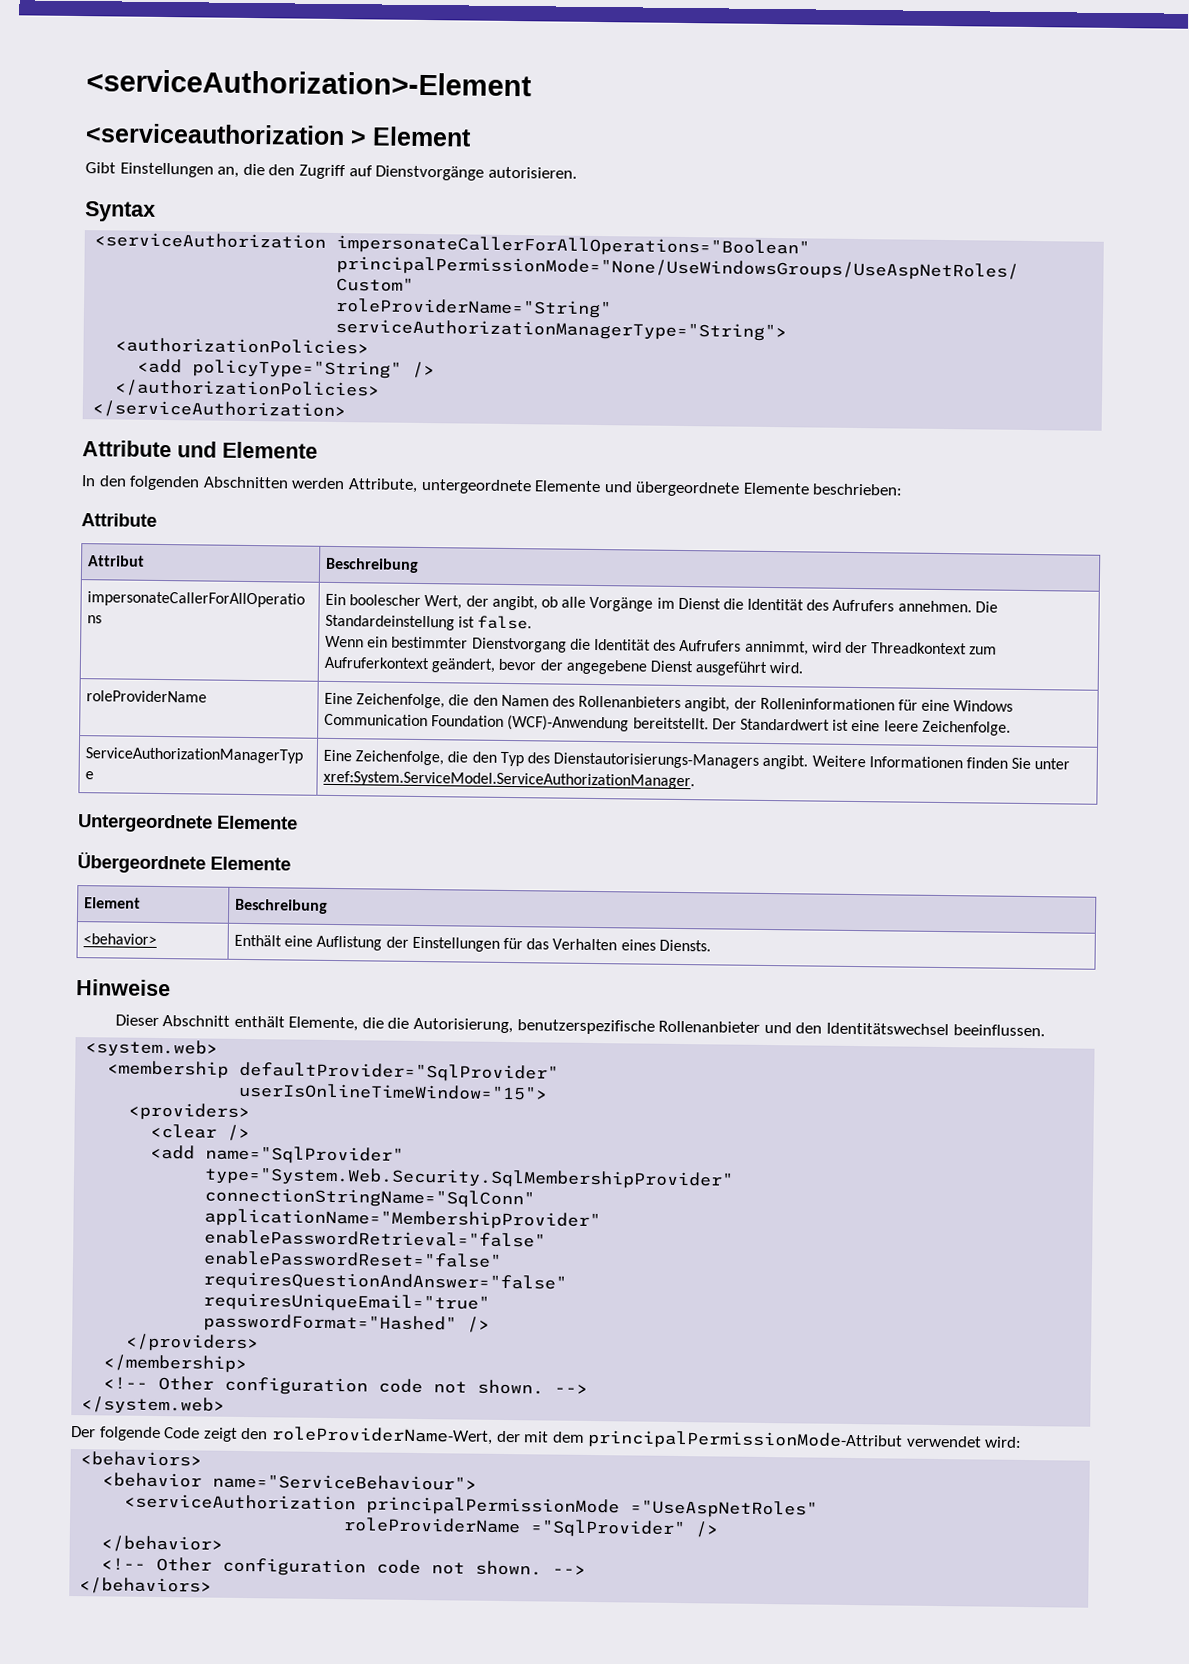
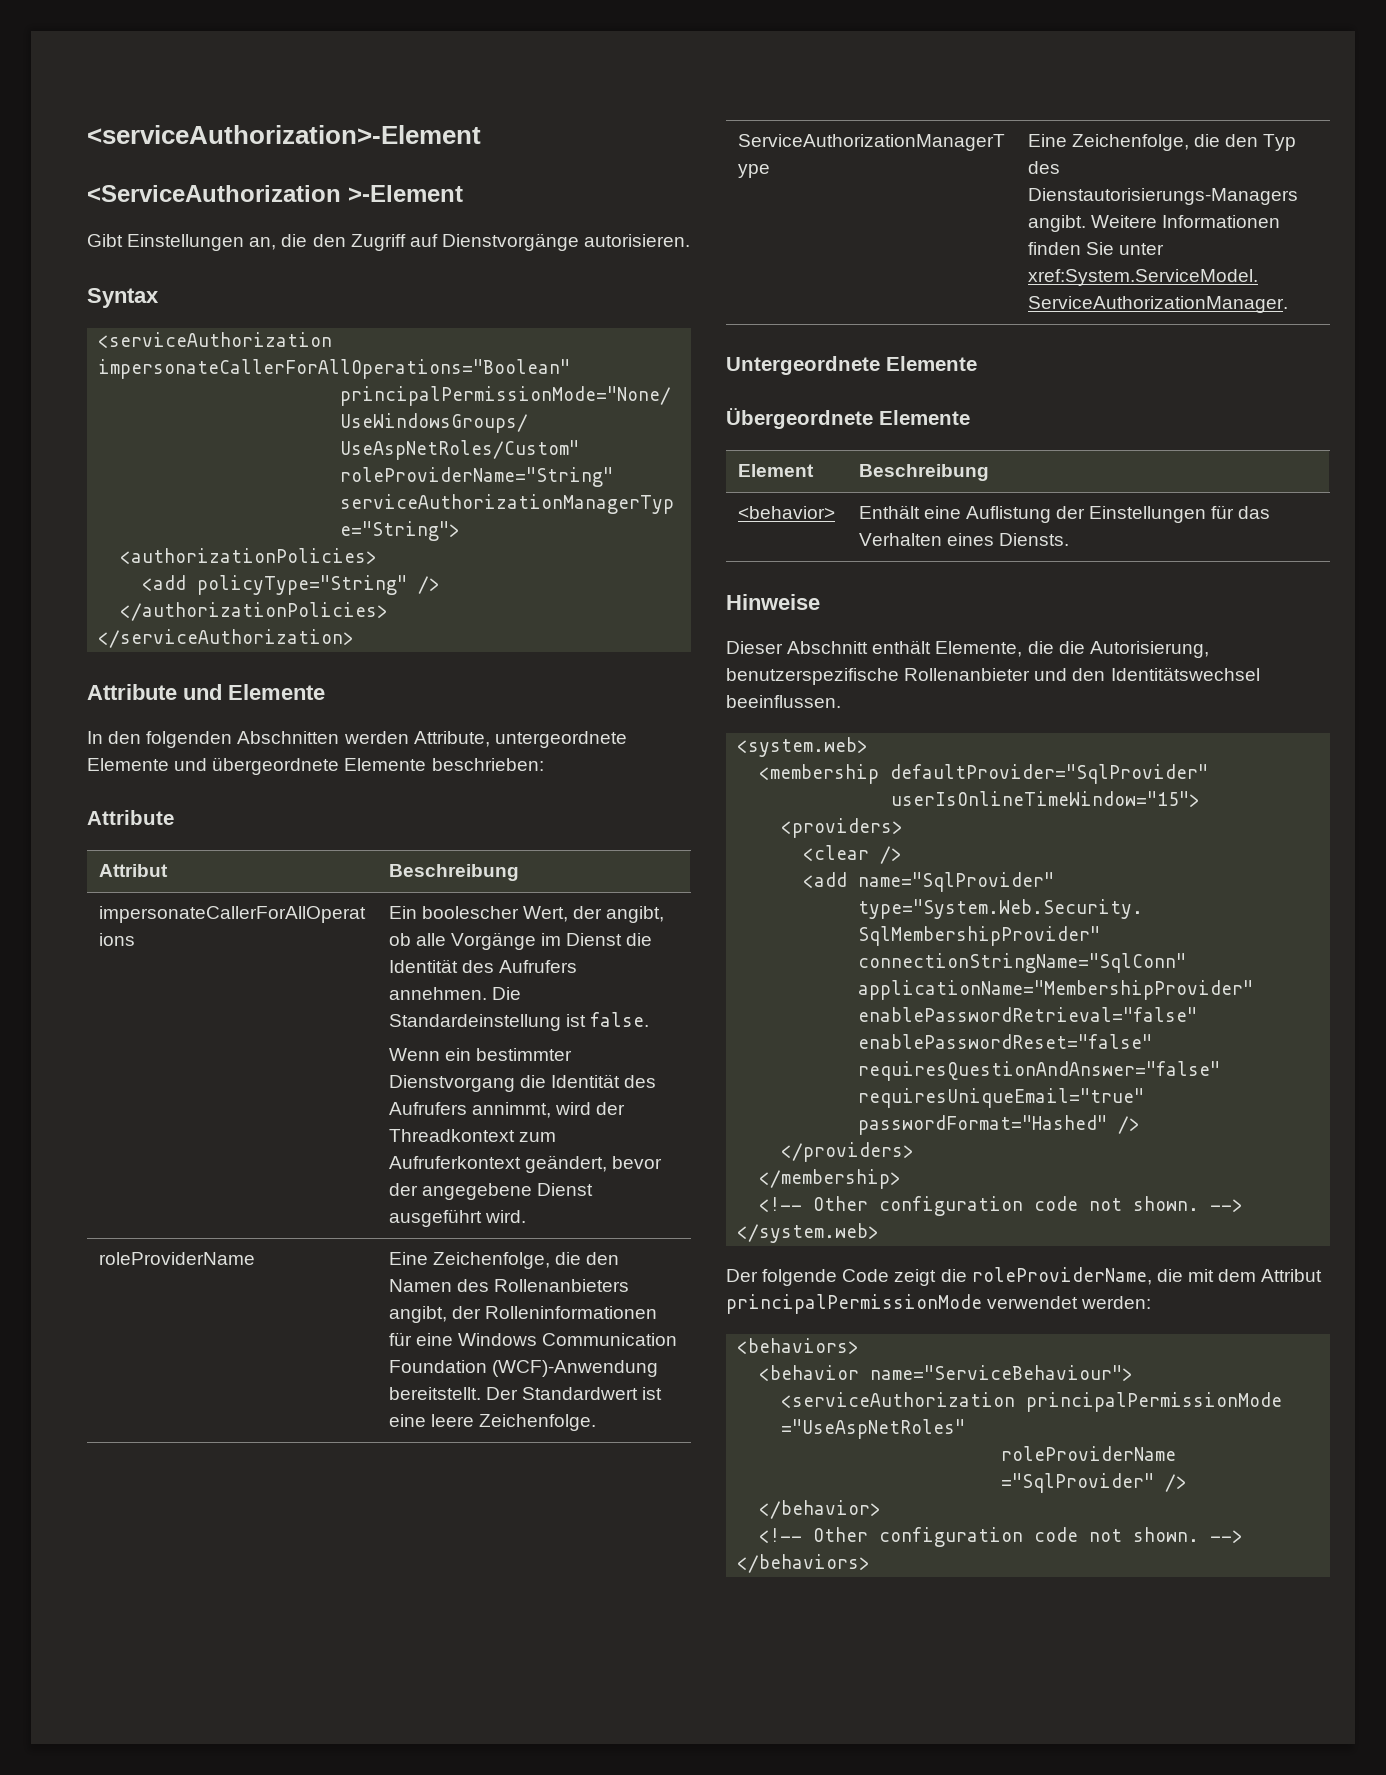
- <serviceauthorization > Element
+ <ServiceAuthorization >-Element
- Der folgende Code zeigt den roleProviderName-Wert, der mit dem principalPermissionMode-Attribut verwendet wird:
+ Der folgende Code zeigt die roleProviderName, die mit dem Attribut principalPermissionMode verwendet werden:

